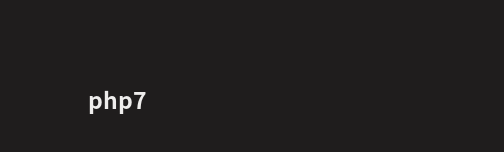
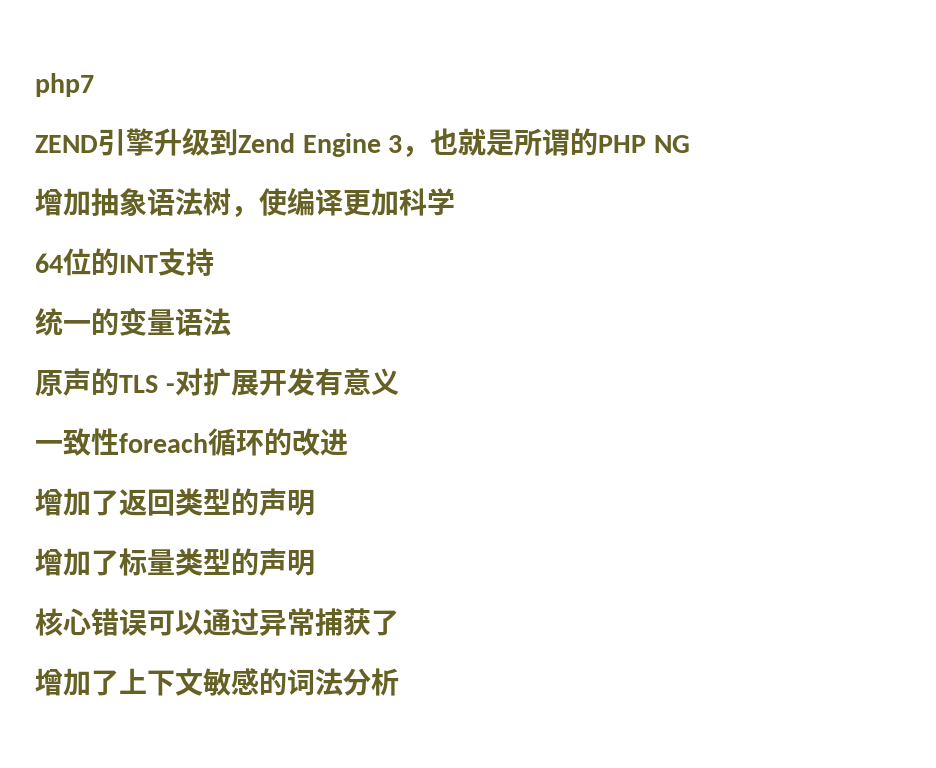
+ ZEND引擎升级到Zend Engine 3，也就是所谓的PHP NG
+ 增加抽象语法树，使编译更加科学
+ 64位的INT支持
+ 统一的变量语法
+ 原声的TLS -对扩展开发有意义
+ 一致性foreach循环的改进
+ 增加了返回类型的声明
+ 增加了标量类型的声明
+ 核心错误可以通过异常捕获了
+ 增加了上下文敏感的词法分析

